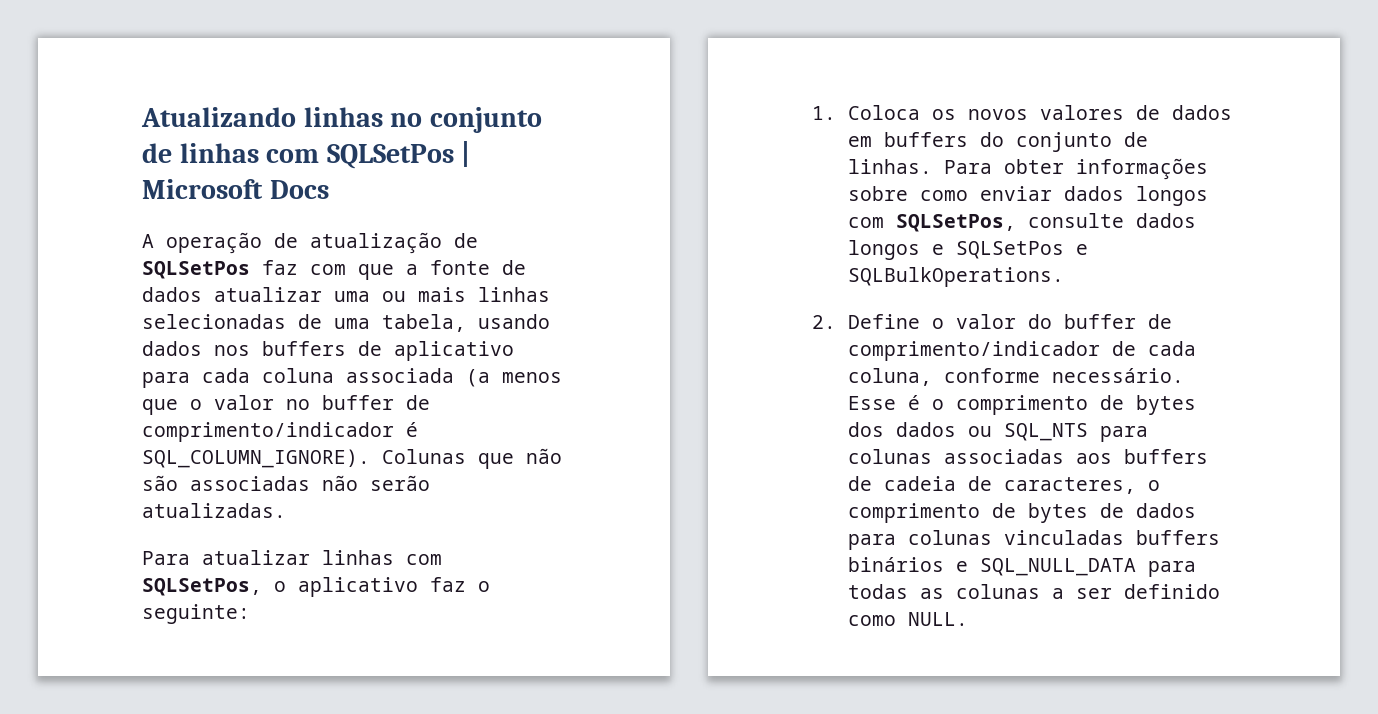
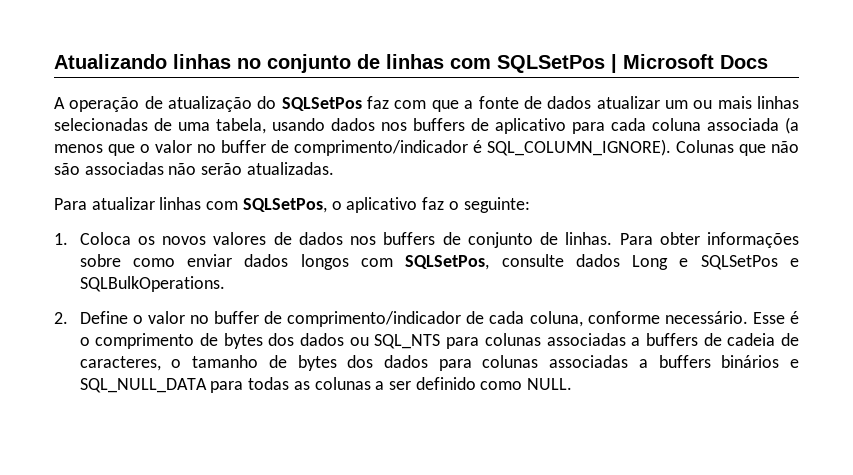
- A operação de atualização de SQLSetPos faz com que a fonte de dados atualizar uma ou mais linhas selecionadas de uma tabela, usando dados nos buffers de aplicativo para cada coluna associada (a menos que o valor no buffer de comprimento/indicador é SQL_COLUMN_IGNORE).
+ A operação de atualização do SQLSetPos faz com que a fonte de dados atualizar um ou mais linhas selecionadas de uma tabela, usando dados nos buffers de aplicativo para cada coluna associada (a menos que o valor no buffer de comprimento/indicador é SQL_COLUMN_IGNORE).
- 1. Coloca os novos valores de dados em buffers do conjunto de linhas.
+ 1. Coloca os novos valores de dados nos buffers de conjunto de linhas.
- Para obter informações sobre como enviar dados longos com SQLSetPos, consulte dados longos e SQLSetPos e SQLBulkOperations.
+ Para obter informações sobre como enviar dados longos com SQLSetPos, consulte dados Long e SQLSetPos e SQLBulkOperations.
- 2. Define o valor do buffer de comprimento/indicador de cada coluna, conforme necessário.
+ 2. Define o valor no buffer de comprimento/indicador de cada coluna, conforme necessário.
- Esse é o comprimento de bytes dos dados ou SQL_NTS para colunas associadas aos buffers de cadeia de caracteres, o comprimento de bytes de dados para colunas vinculadas buffers binários e SQL_NULL_DATA para todas as colunas a ser definido como NULL.
+ Esse é o comprimento de bytes dos dados ou SQL_NTS para colunas associadas a buffers de cadeia de caracteres, o tamanho de bytes dos dados para colunas associadas a buffers binários e SQL_NULL_DATA para todas as colunas a ser definido como NULL.

